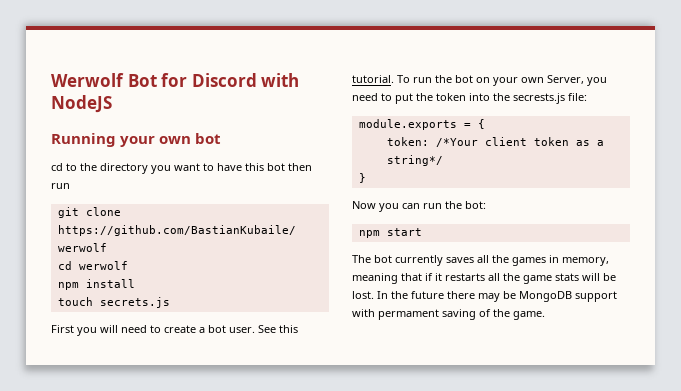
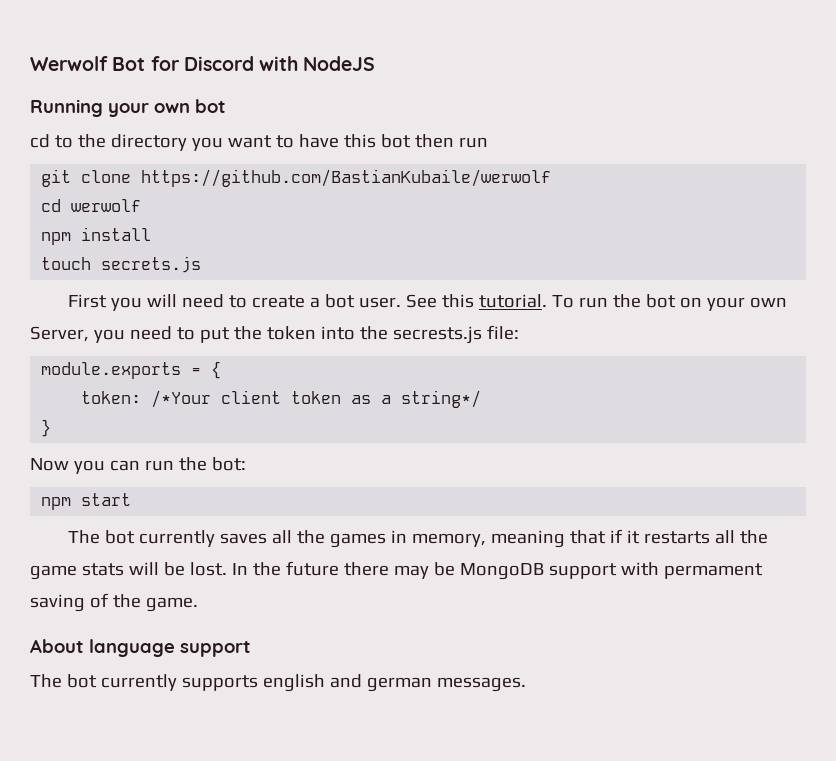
+ About language support
+ The bot currently supports english and german messages.

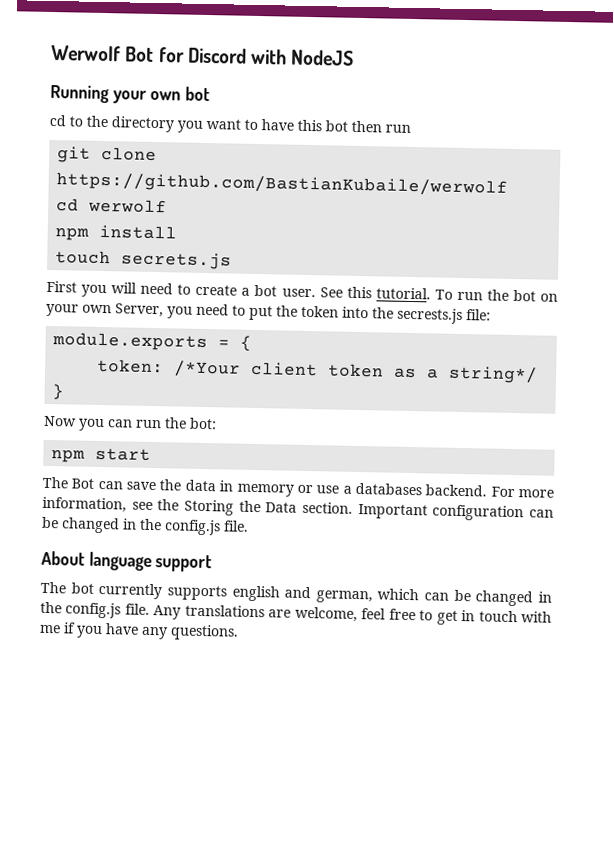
- The bot currently saves all the games in memory, meaning that if it restarts all the game stats will be lost. In the future there may be MongoDB support with permament saving of the game.
+ The Bot can save the data in memory or use a databases backend. For more information, see the Storing the Data section. Important configuration can be changed in the config.js file.
- The bot currently supports english and german messages.
+ The bot currently supports english and german, which can be changed in the config.js file. Any translations are welcome, feel free to get in touch with me if you have any questions.

